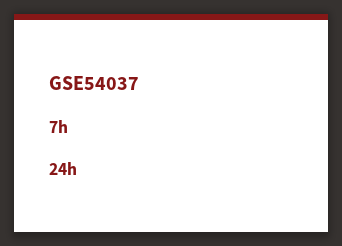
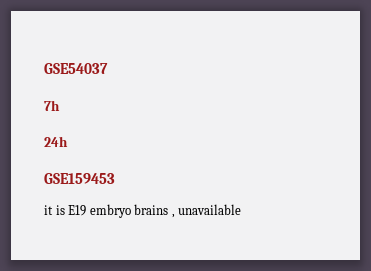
+ GSE159453
+ it is E19 embryo brains , unavailable

